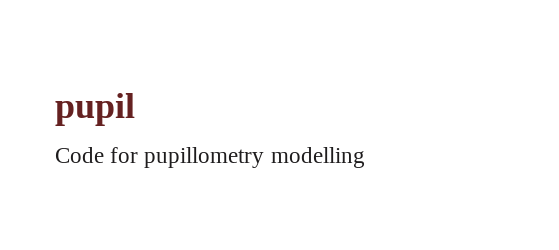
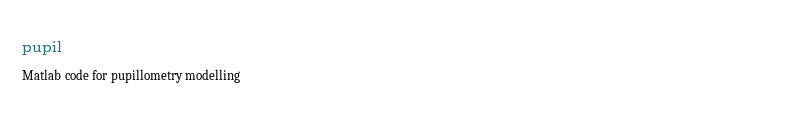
- Code for pupillometry modelling
+ Matlab code for pupillometry modelling

